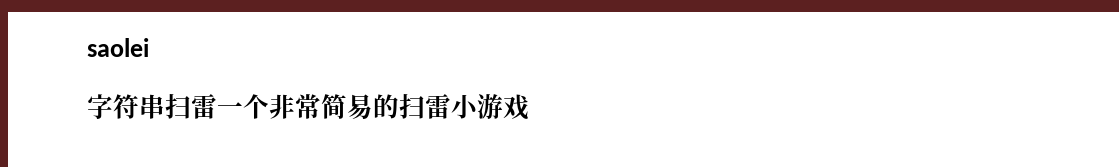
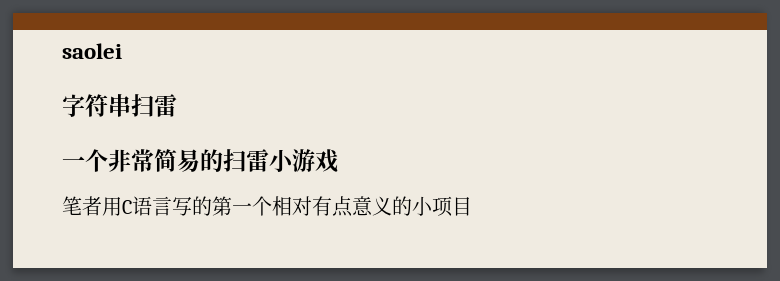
- 字符串扫雷一个非常简易的扫雷小游戏
+ 字符串扫雷
+ 一个非常简易的扫雷小游戏
+ 笔者用C语言写的第一个相对有点意义的小项目

